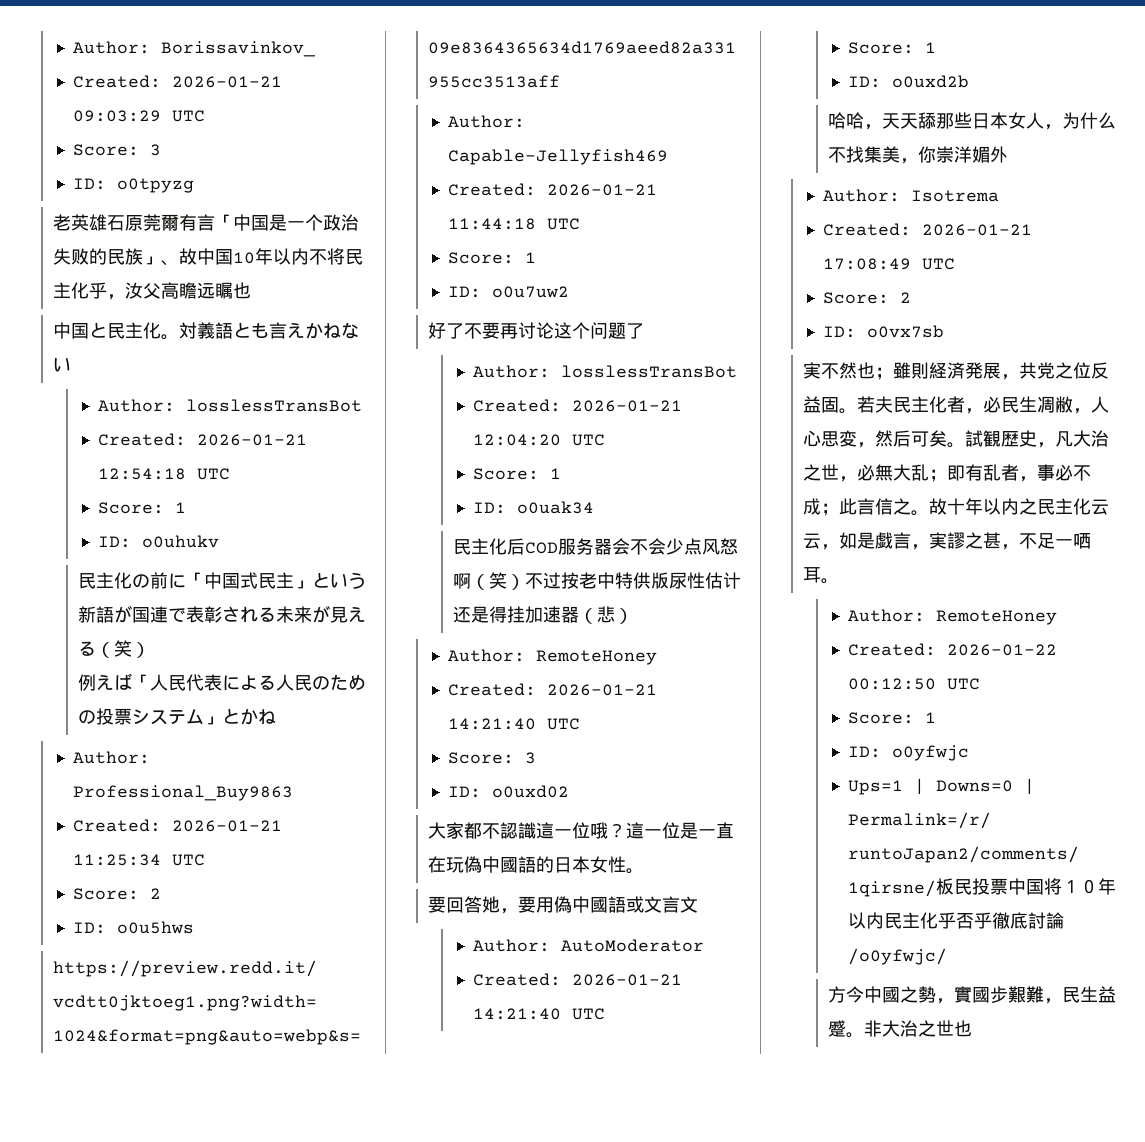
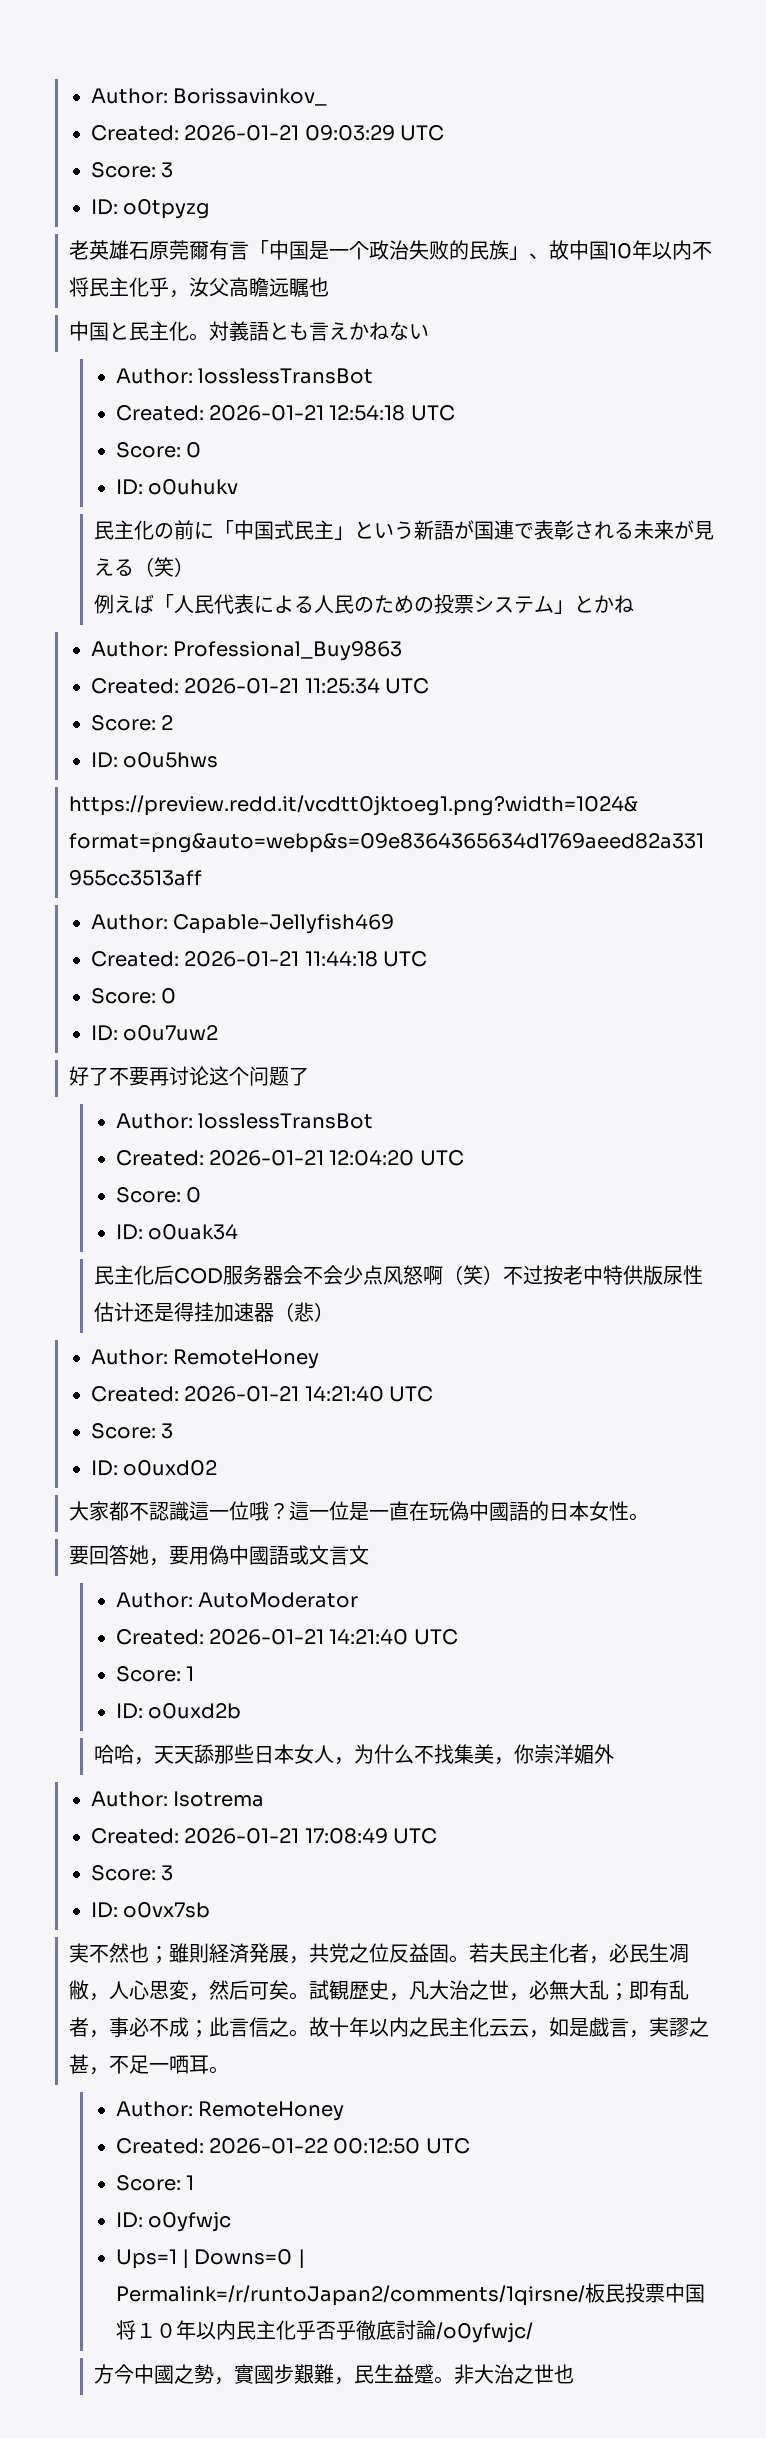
  Created: 2026-01-21 12:54:18 UTC
- Score: 1
+ Score: 0
  Created: 2026-01-21 11:44:18 UTC
- Score: 1
+ Score: 0
  Created: 2026-01-21 12:04:20 UTC
- Score: 1
+ Score: 0
  Created: 2026-01-21 17:08:49 UTC
- Score: 2
+ Score: 3

